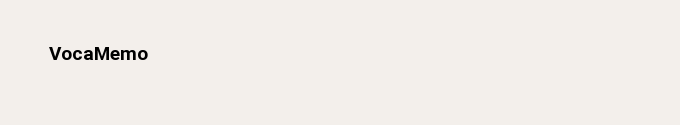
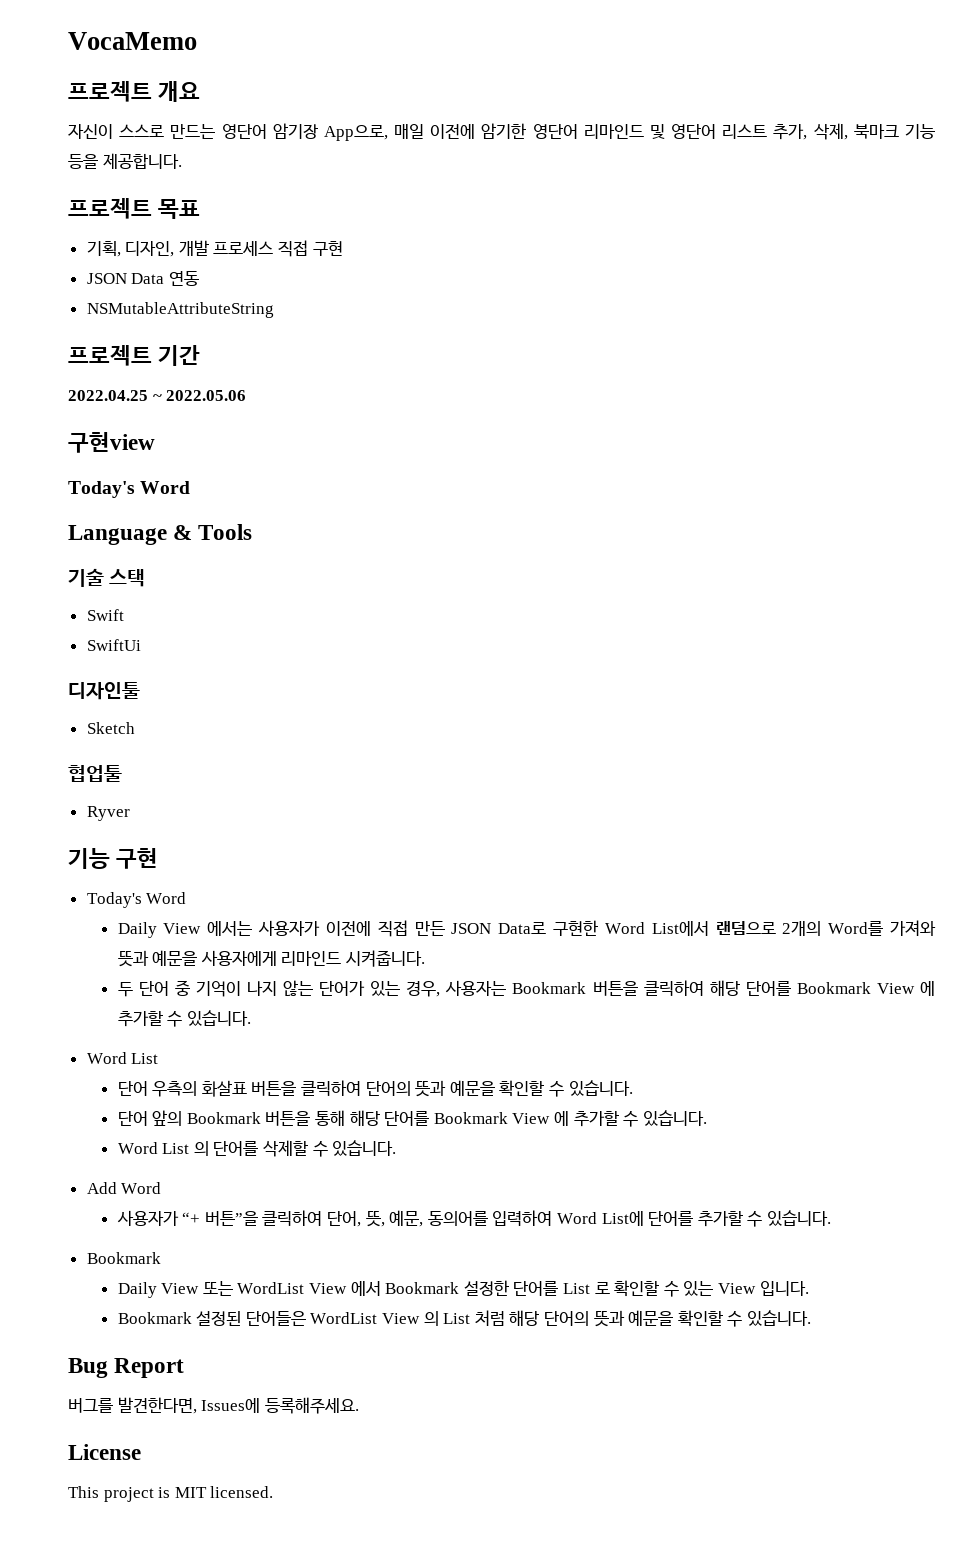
+ 프로젝트 개요
+ 자신이 스스로 만드는 영단어 암기장 App으로, 매일 이전에 암기한 영단어 리마인드 및 영단어 리스트 추가, 삭제, 북마크 기능 등을 제공합니다.
+ 프로젝트 목표
+ 기획, 디자인, 개발 프로세스 직접 구현
+ JSON Data 연동
+ NSMutableAttributeString
+ 프로젝트 기간
+ 2022.04.25 ~ 2022.05.06
+ 구현view
+ Today's Word
+ Language & Tools
+ 기술 스택
+ Swift
+ SwiftUi
+ 디자인툴
+ Sketch
+ 협업툴
+ Ryver
+ 기능 구현
+ Today's Word
+ Daily View 에서는 사용자가 이전에 직접 만든 JSON Data로 구현한 Word List에서 랜덤으로 2개의 Word를 가져와 뜻과 예문을 사용자에게 리마인드 시켜줍니다.
+ 두 단어 중 기억이 나지 않는 단어가 있는 경우, 사용자는 Bookmark 버튼을 클릭하여 해당 단어를 Bookmark View 에 추가할 수 있습니다.
+ Word List
+ 단어 우측의 화살표 버튼을 클릭하여 단어의 뜻과 예문을 확인할 수 있습니다.
+ 단어 앞의 Bookmark 버튼을 통해 해당 단어를 Bookmark View 에 추가할 수 있습니다.
+ Word List 의 단어를 삭제할 수 있습니다.
+ Add Word
+ 사용자가 “+ 버튼”을 클릭하여 단어, 뜻, 예문, 동의어를 입력하여 Word List에 단어를 추가할 수 있습니다.
+ Bookmark
+ Daily View 또는 WordList View 에서 Bookmark 설정한 단어를 List 로 확인할 수 있는 View 입니다.
+ Bookmark 설정된 단어들은 WordList View 의 List 처럼 해당 단어의 뜻과 예문을 확인할 수 있습니다.
+ Bug Report
+ 버그를 발견한다면, Issues에 등록해주세요.
+ License
+ This project is MIT licensed.

